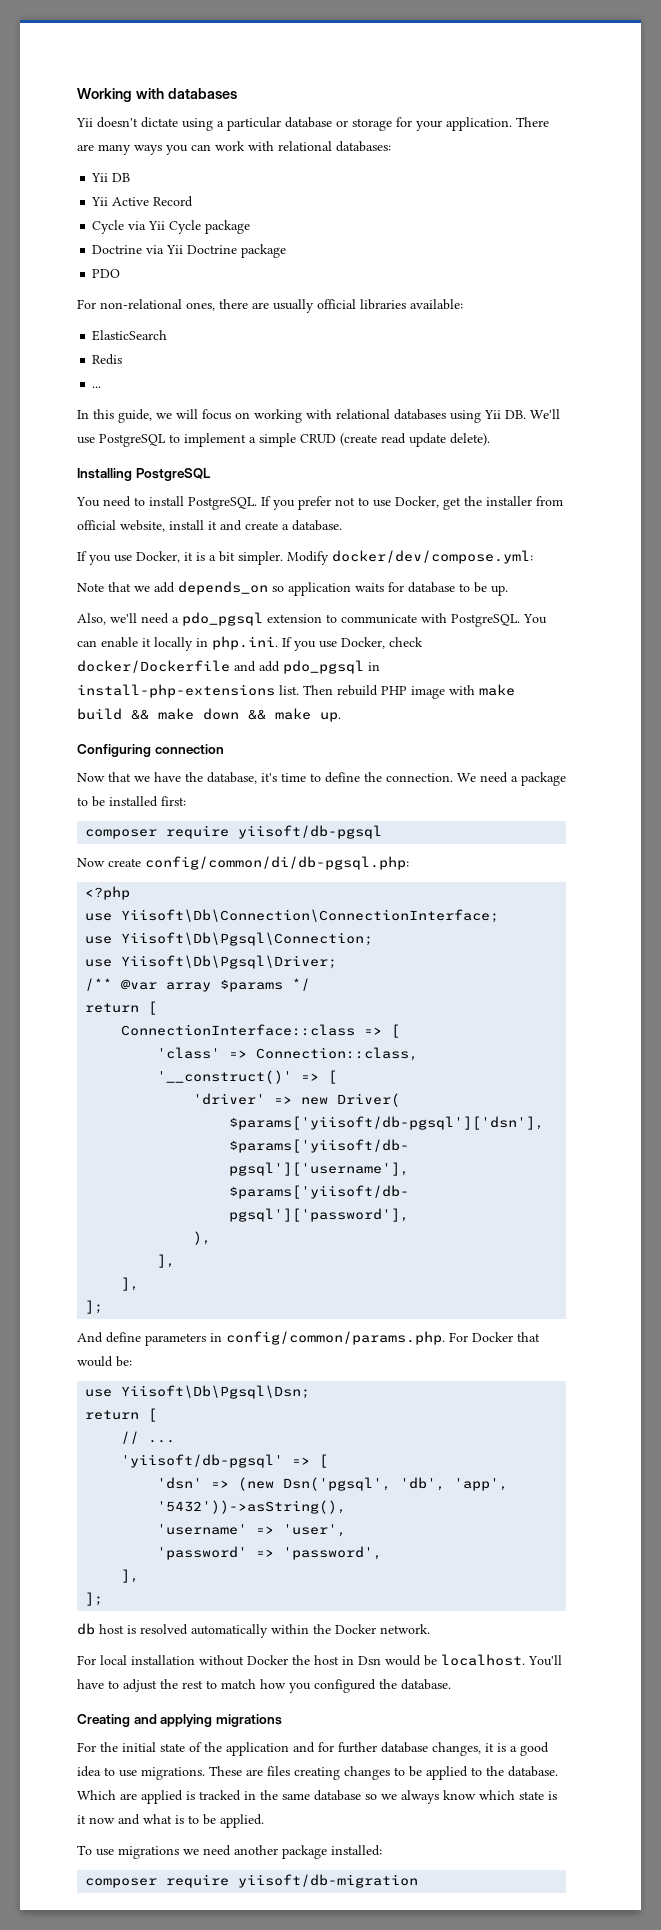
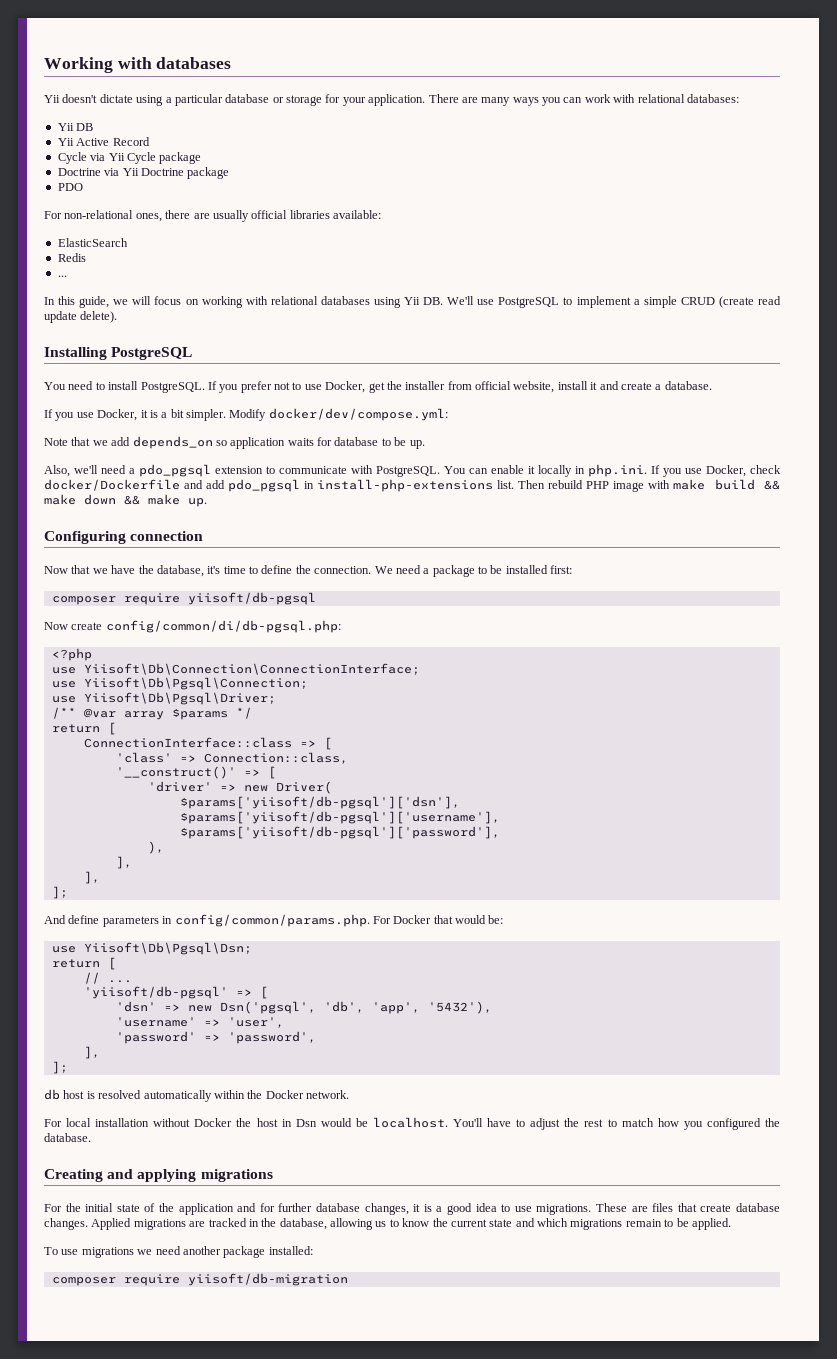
- 'dsn' => (new Dsn('pgsql', 'db', 'app', '5432'))->asString(),
+ 'dsn' => new Dsn('pgsql', 'db', 'app', '5432'),
- These are files creating changes to be applied to the database. Which are applied is tracked in the same database so we always know which state is it now and what is to be applied.
+ These are files that create database changes. Applied migrations are tracked in the database, allowing us to know the current state and which migrations remain to be applied.

